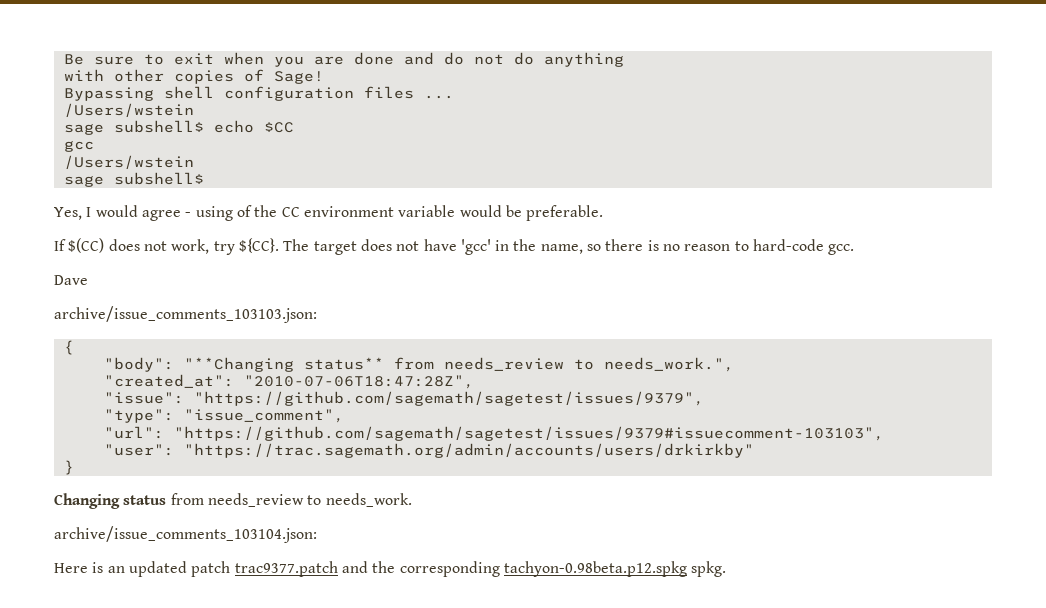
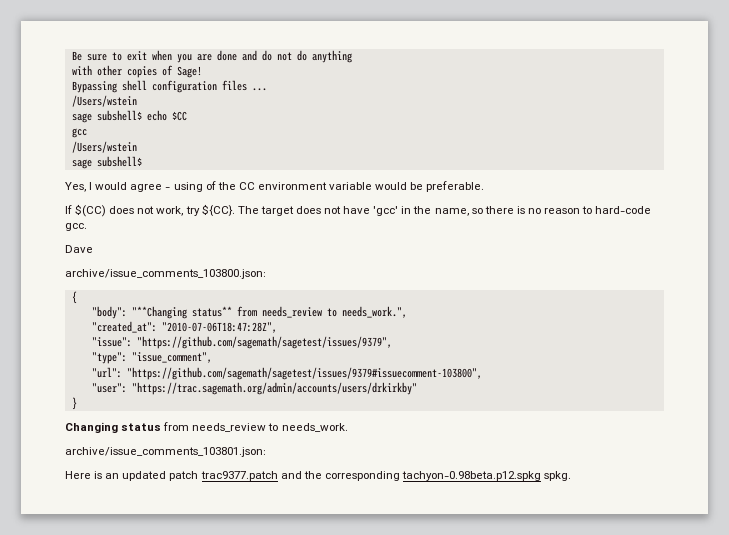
- archive/issue_comments_103103.json:
+ archive/issue_comments_103800.json:
- "url": "https://github.com/sagemath/sagetest/issues/9379#issuecomment-103103",
+ "url": "https://github.com/sagemath/sagetest/issues/9379#issuecomment-103800",
- archive/issue_comments_103104.json:
+ archive/issue_comments_103801.json:

